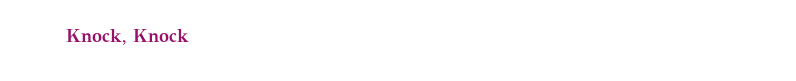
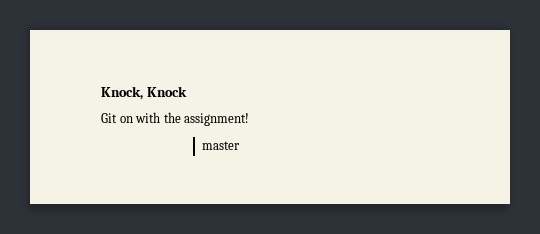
+ Git on with the assignment!
+ master

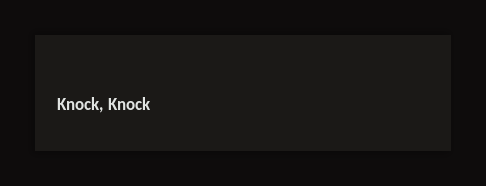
- Git on with the assignment!
- master

